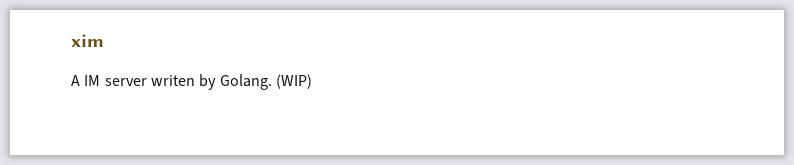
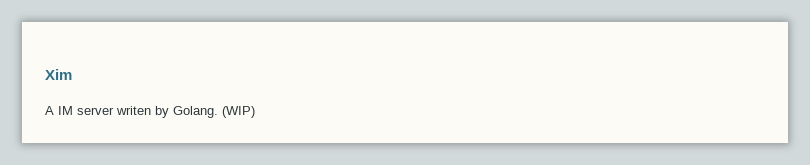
- xim
+ Xim

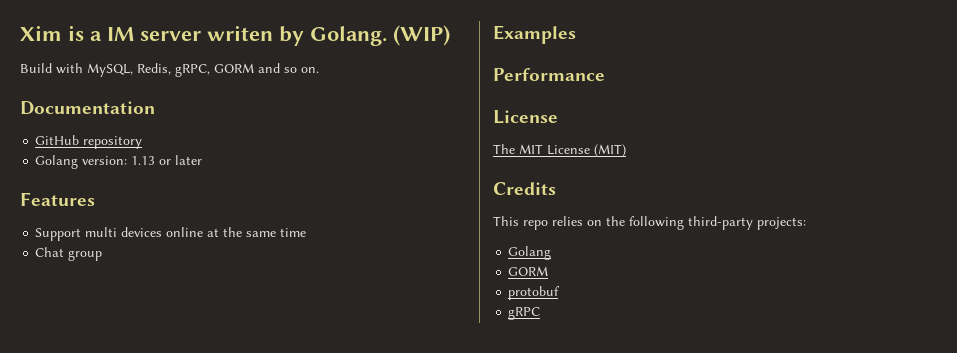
- Xim
- A IM server writen by Golang.
+ Xim is a IM server writen by Golang.
+ Build with MySQL, Redis, gRPC, GORM and so on.
+ Documentation
+ GitHub repository
+ Golang version: 1.13 or later
+ Features
+ Support multi devices online at the same time
+ Chat group
+ Examples
+ Performance
+ License
+ The MIT License (MIT)
+ Credits
+ This repo relies on the following third-party projects:
+ Golang
+ GORM
+ protobuf
+ gRPC

